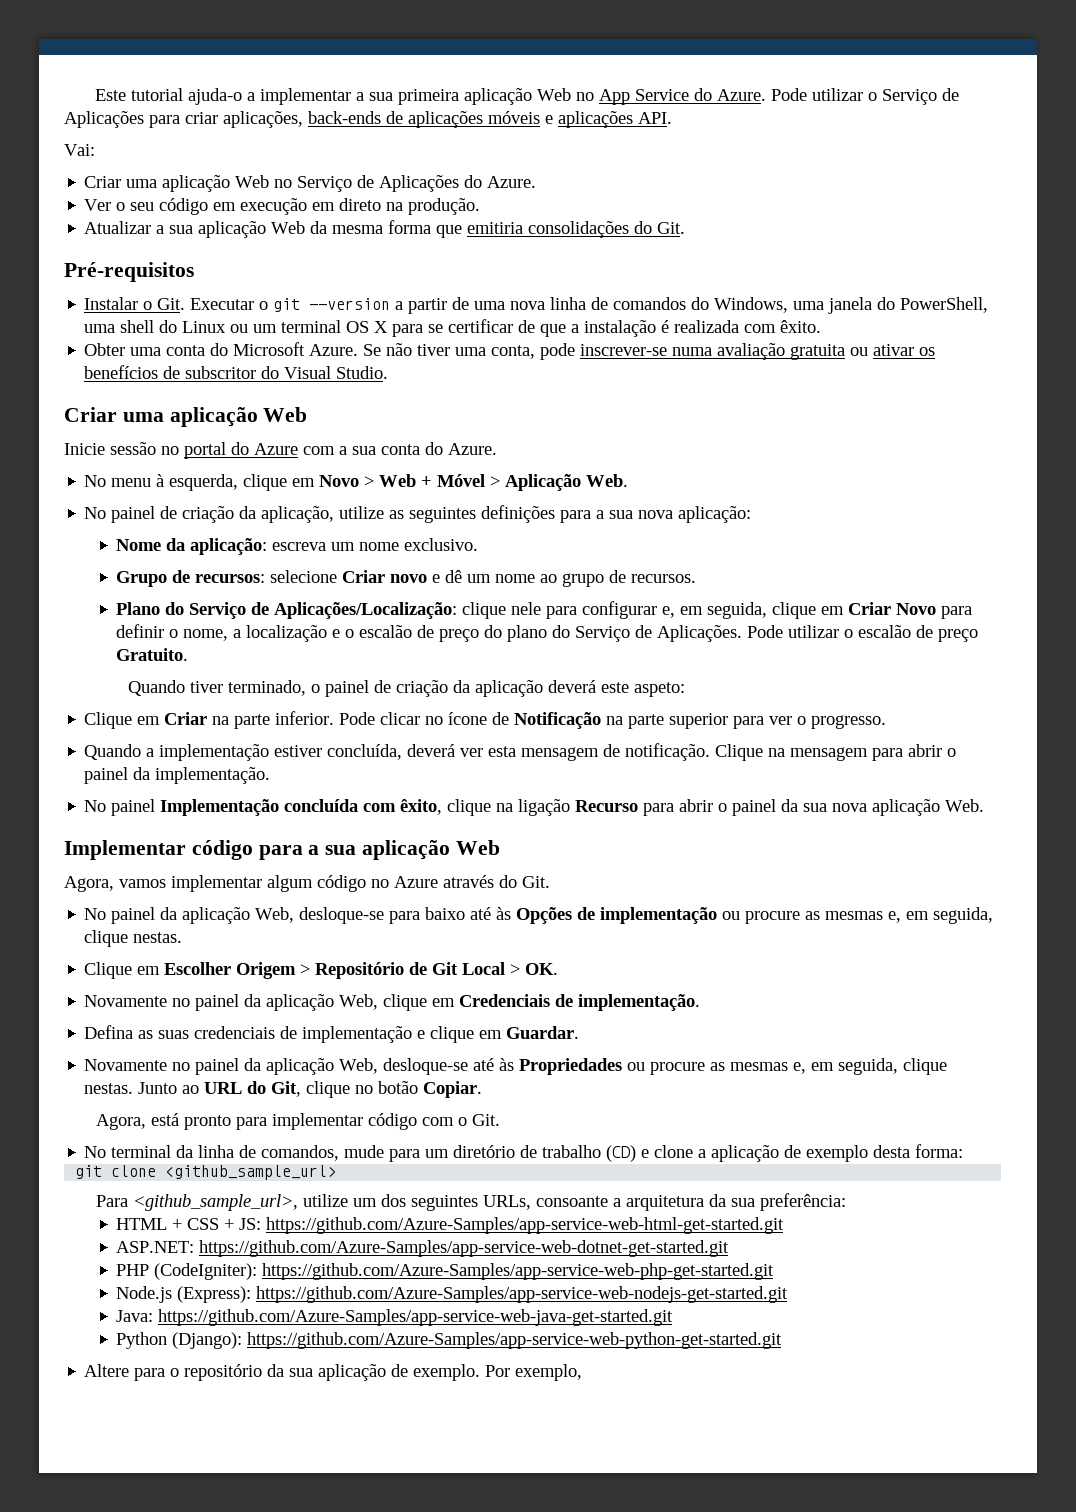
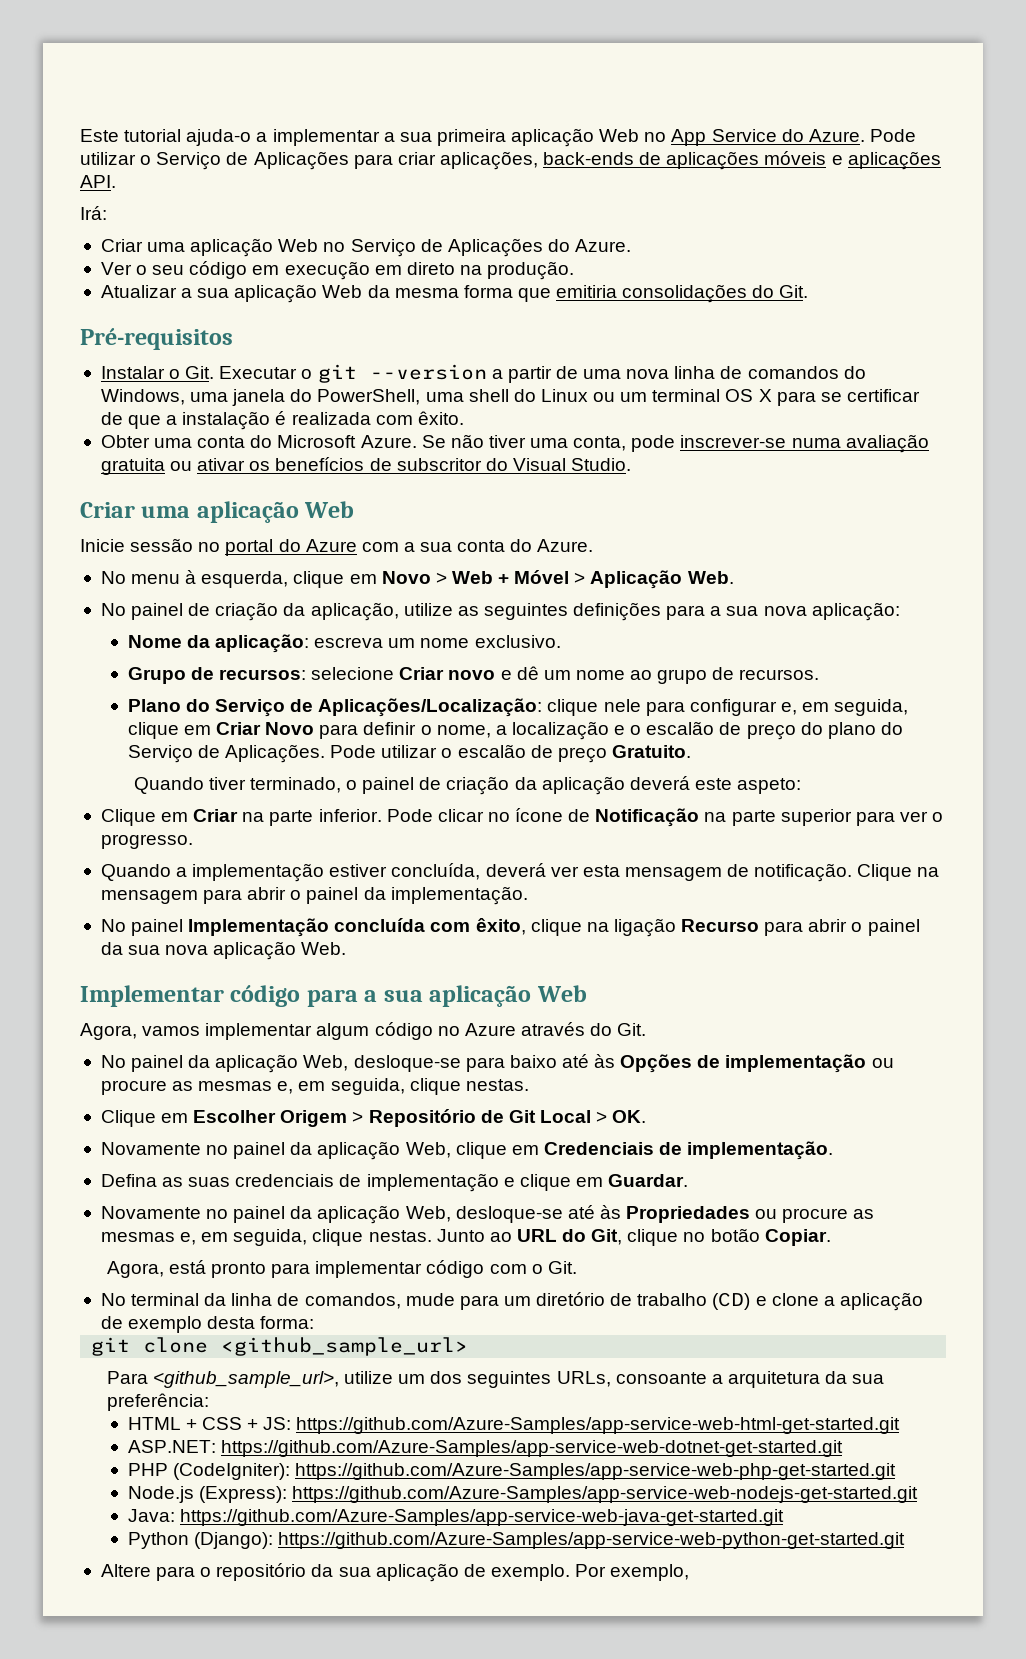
- Vai:
+ Irá:

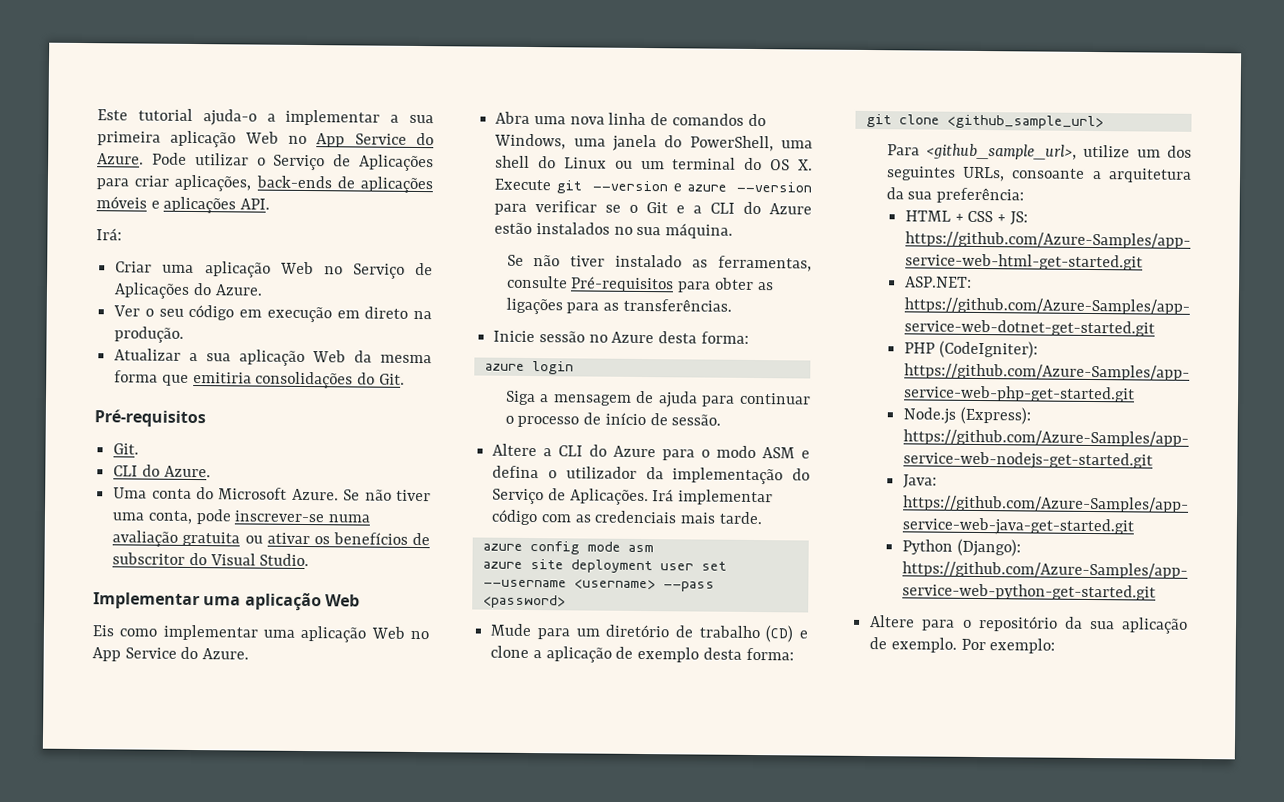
  Atualizar a sua aplicação Web da mesma forma que emitiria consolidações do Git.
  Pré-requisitos
- Instalar o Git. Executar o git --version a partir de uma nova linha de comandos do Windows, uma janela do PowerShell, uma shell do Linux ou um terminal OS X para se certificar de que a instalação é realizada com êxito.
- Obter uma conta do Microsoft Azure.
+ Git.
+ CLI do Azure.
+ Uma conta do Microsoft Azure.
  Se não tiver uma conta, pode inscrever-se numa avaliação gratuita ou ativar os benefícios de subscritor do Visual Studio.
- Criar uma aplicação Web
+ Implementar uma aplicação Web
- Inicie sessão no portal do Azure com a sua conta do Azure.
- No menu à esquerda, clique em Novo > Web + Móvel > Aplicação Web.
- No painel de criação da aplicação, utilize as seguintes definições para a sua nova aplicação:
- Nome da aplicação: escreva um nome exclusivo.
- Grupo de recursos: selecione Criar novo e dê um nome ao grupo de recursos.
- Plano do Serviço de Aplicações/Localização: clique nele para configurar e, em seguida, clique em Criar Novo para definir o nome, a localização e o escalão de preço do plano do Serviço de Aplicações. Pode utilizar o escalão de preço Gratuito.
- Quando tiver terminado, o painel de criação da aplicação deverá este aspeto:
- Clique em Criar na parte inferior. Pode clicar no ícone de Notificação na parte superior para ver o progresso.
- Quando a implementação estiver concluída, deverá ver esta mensagem de notificação. Clique na mensagem para abrir o painel da implementação.
- No painel Implementação concluída com êxito, clique na ligação Recurso para abrir o painel da sua nova aplicação Web.
- Implementar código para a sua aplicação Web
- Agora, vamos implementar algum código no Azure através do Git.
- No painel da aplicação Web, desloque-se para baixo até às Opções de implementação ou procure as mesmas e, em seguida, clique nestas.
- Clique em Escolher Origem > Repositório de Git Local > OK.
- Novamente no painel da aplicação Web, clique em Credenciais de implementação.
- Defina as suas credenciais de implementação e clique em Guardar.
- Novamente no painel da aplicação Web, desloque-se até às Propriedades ou procure as mesmas e, em seguida, clique nestas. Junto ao URL do Git, clique no botão Copiar.
- Agora, está pronto para implementar código com o Git.
- No terminal da linha de comandos, mude para um diretório de trabalho (CD) e clone a aplicação de exemplo desta forma:
+ Eis como implementar uma aplicação Web no App Service do Azure.
+ Abra uma nova linha de comandos do Windows, uma janela do PowerShell, uma shell do Linux ou um terminal do OS X. Execute git --version e azure --version para verificar se o Git e a CLI do Azure estão instalados no sua máquina.
+ Se não tiver instalado as ferramentas, consulte Pré-requisitos para obter as ligações para as transferências.
+ Inicie sessão no Azure desta forma:
+ azure login
+ Siga a mensagem de ajuda para continuar o processo de início de sessão.
+ Altere a CLI do Azure para o modo ASM e defina o utilizador da implementação do Serviço de Aplicações. Irá implementar código com as credenciais mais tarde.
+ azure config mode asm
+ azure site deployment user set --username <username> --pass <password>
+ Mude para um diretório de trabalho (CD) e clone a aplicação de exemplo desta forma:
- Por exemplo,
+ Por exemplo:

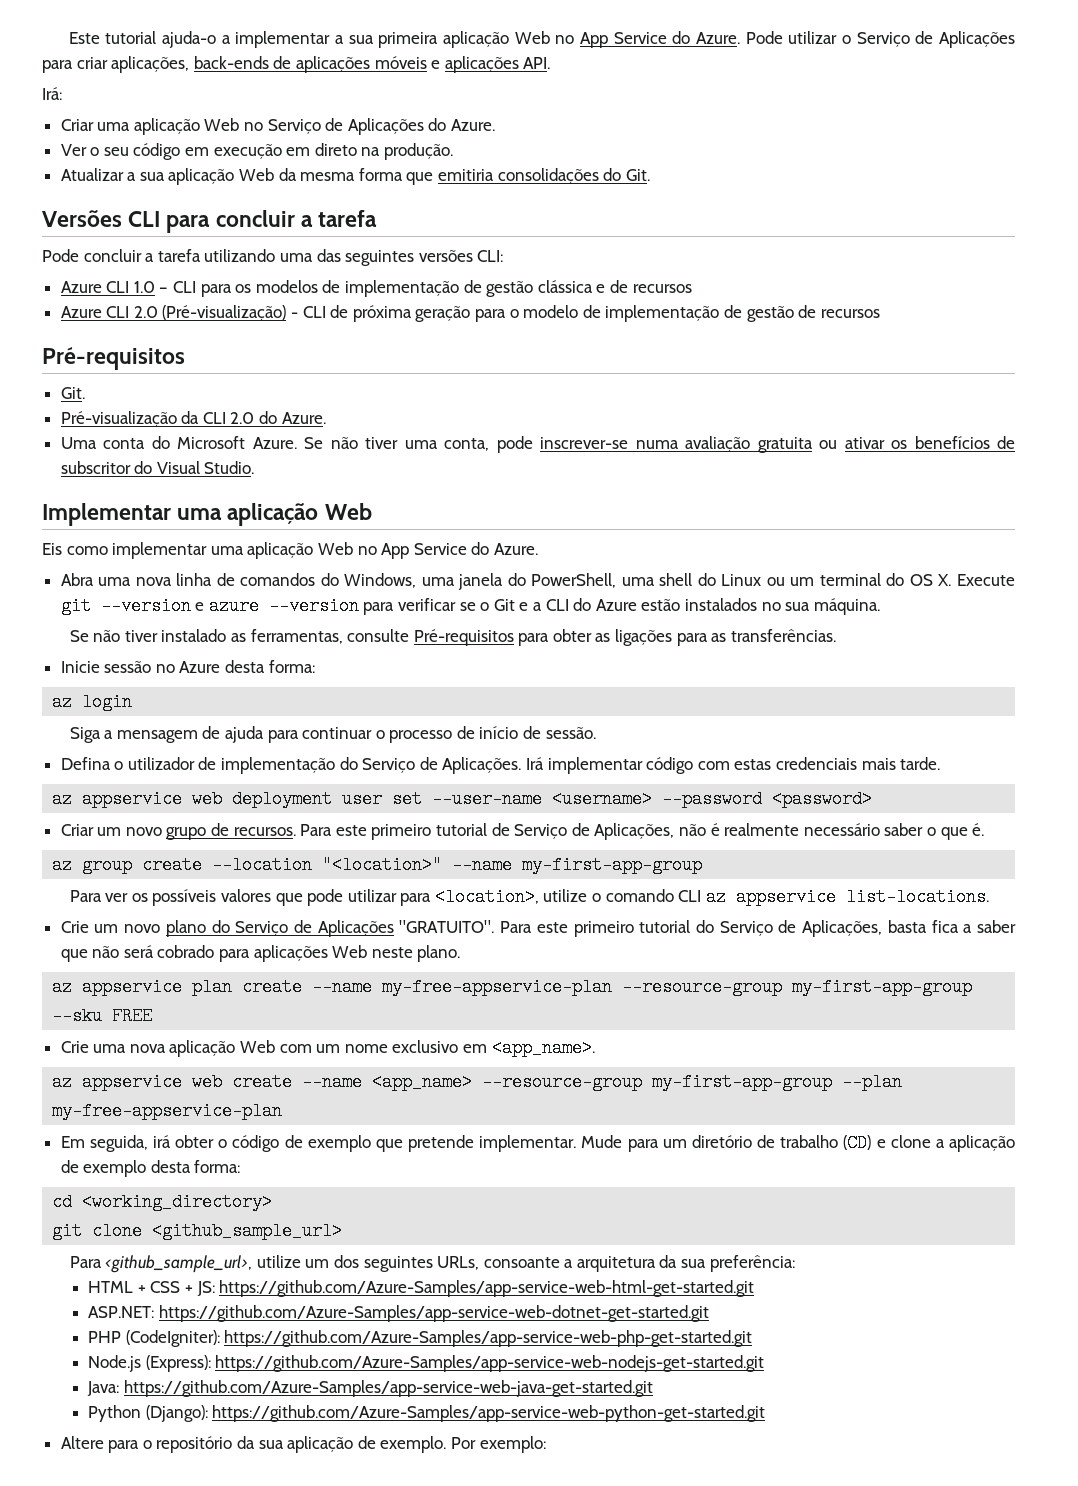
  Atualizar a sua aplicação Web da mesma forma que emitiria consolidações do Git.
+ Versões CLI para concluir a tarefa
+ Pode concluir a tarefa utilizando uma das seguintes versões CLI:
+ Azure CLI 1.0 – CLI para os modelos de implementação de gestão clássica e de recursos
+ Azure CLI 2.0 (Pré-visualização) - CLI de próxima geração para o modelo de implementação de gestão de recursos
  Pré-requisitos
  Git.
- CLI do Azure.
+ Pré-visualização da CLI 2.0 do Azure.
- azure login
+ az login
- Altere a CLI do Azure para o modo ASM e defina o utilizador da implementação do Serviço de Aplicações.
+ Defina o utilizador de implementação do Serviço de Aplicações.
- Irá implementar código com as credenciais mais tarde.
+ Irá implementar código com estas credenciais mais tarde.
- azure config mode asm
- azure site deployment user set --username <username> --pass <password>
- Mude para um diretório de trabalho (CD) e clone a aplicação de exemplo desta forma:
+ az appservice web deployment user set --user-name <username> --password <password>
+ Criar um novo grupo de recursos. Para este primeiro tutorial de Serviço de Aplicações, não é realmente necessário saber o que é.
+ az group create --location "<location>" --name my-first-app-group
+ Para ver os possíveis valores que pode utilizar para <location>, utilize o comando CLI az appservice list-locations.
+ Crie um novo plano do Serviço de Aplicações "GRATUITO". Para este primeiro tutorial do Serviço de Aplicações, basta fica a saber que não será cobrado para aplicações Web neste plano.
+ az appservice plan create --name my-free-appservice-plan --resource-group my-first-app-group --sku FREE
+ Crie uma nova aplicação Web com um nome exclusivo em <app_name>.
+ az appservice web create --name <app_name> --resource-group my-first-app-group --plan my-free-appservice-plan
+ Em seguida, irá obter o código de exemplo que pretende implementar. Mude para um diretório de trabalho (CD) e clone a aplicação de exemplo desta forma:
+ cd <working_directory>

